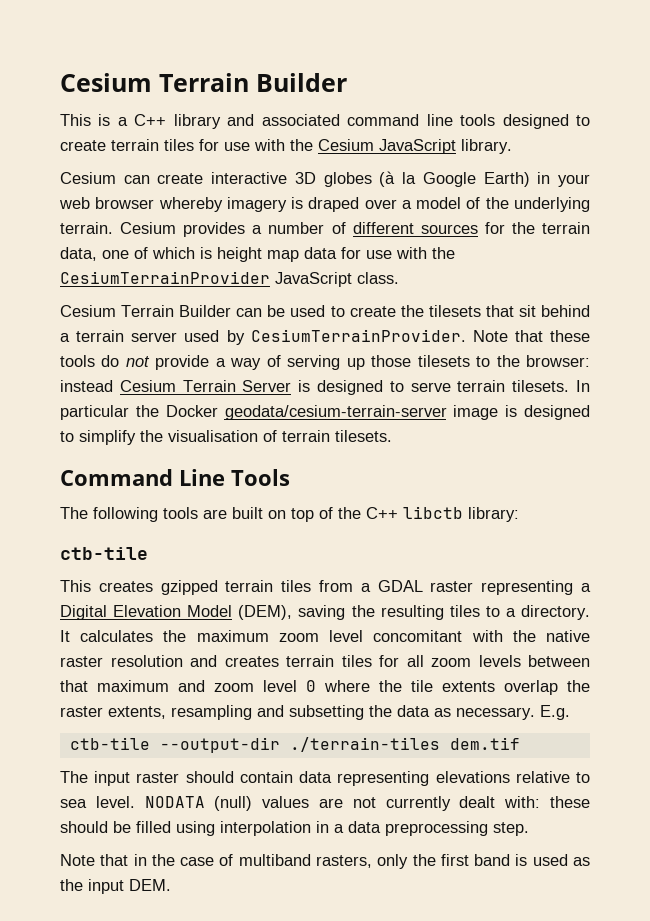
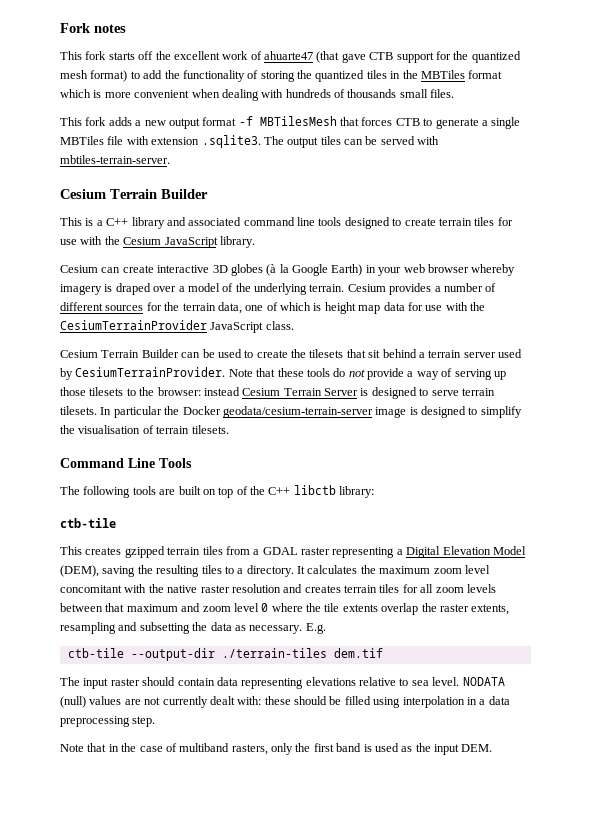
+ Fork notes
+ This fork starts off the excellent work of ahuarte47 (that gave CTB support for the quantized mesh format) to add the functionality of storing the quantized tiles in the MBTiles format which is more convenient when dealing with hundreds of thousands small files.
+ This fork adds a new output format -f MBTilesMesh that forces CTB to generate a single MBTiles file with extension .sqlite3. The output tiles can be served with mbtiles-terrain-server.

